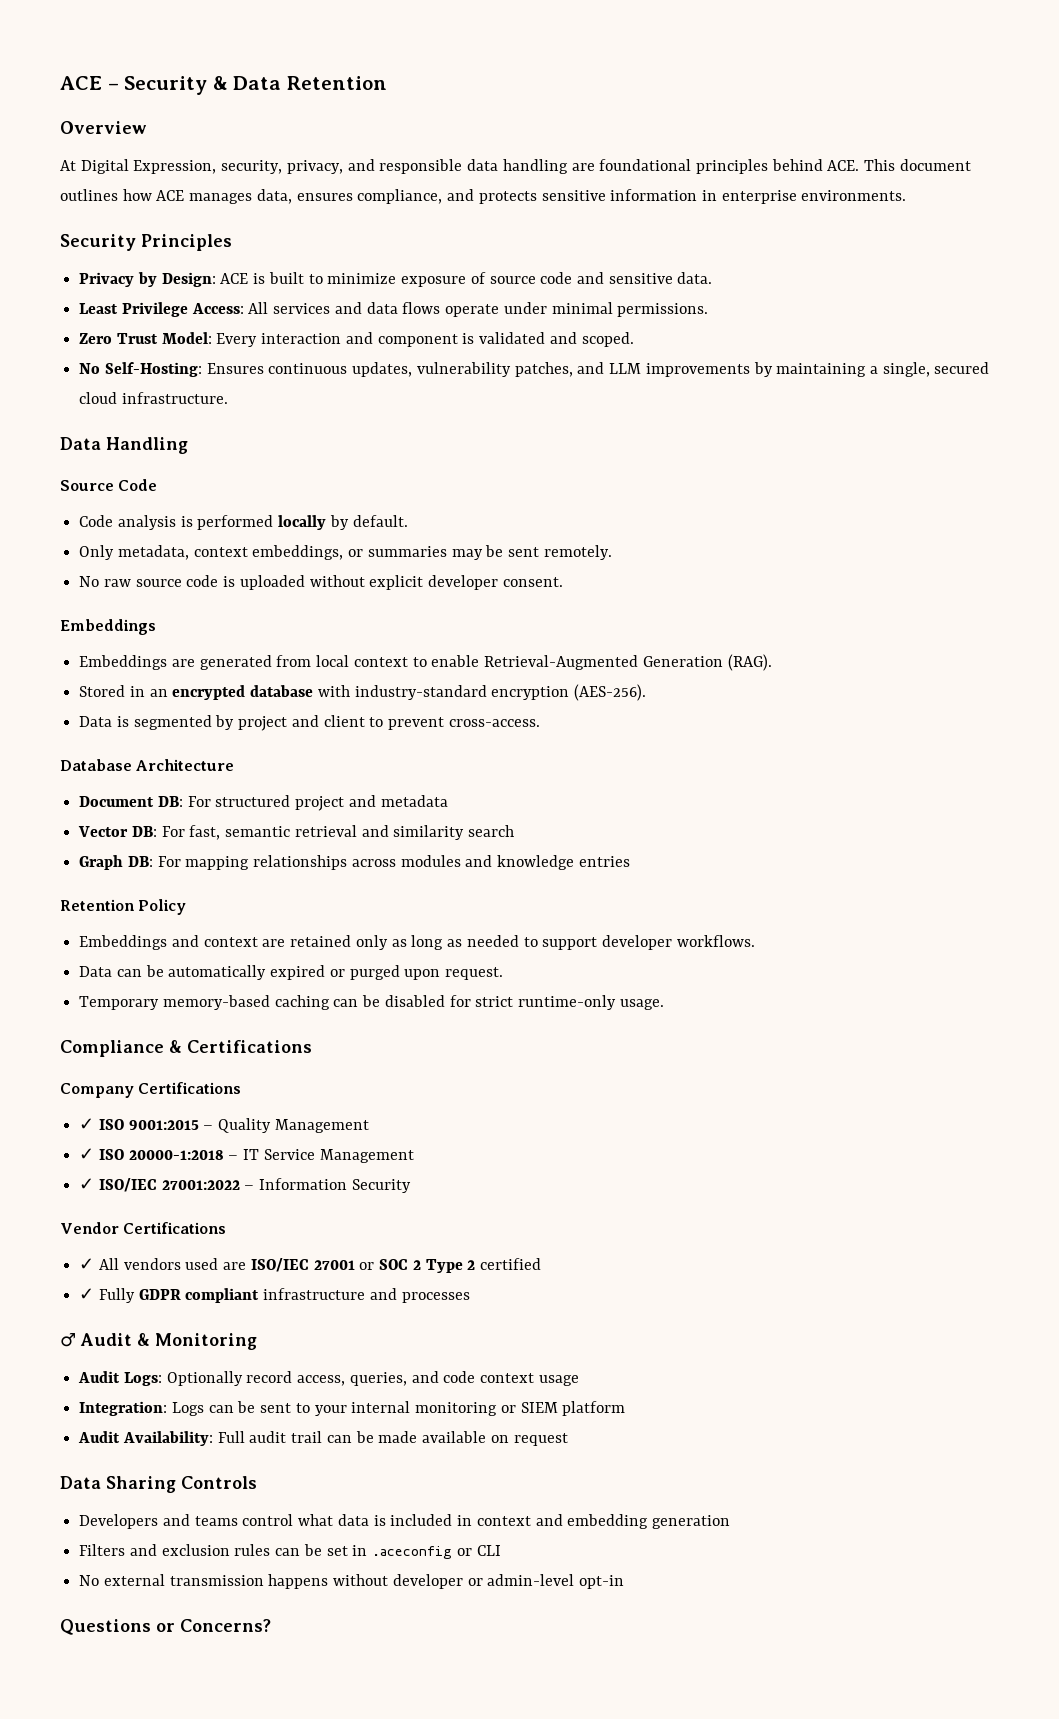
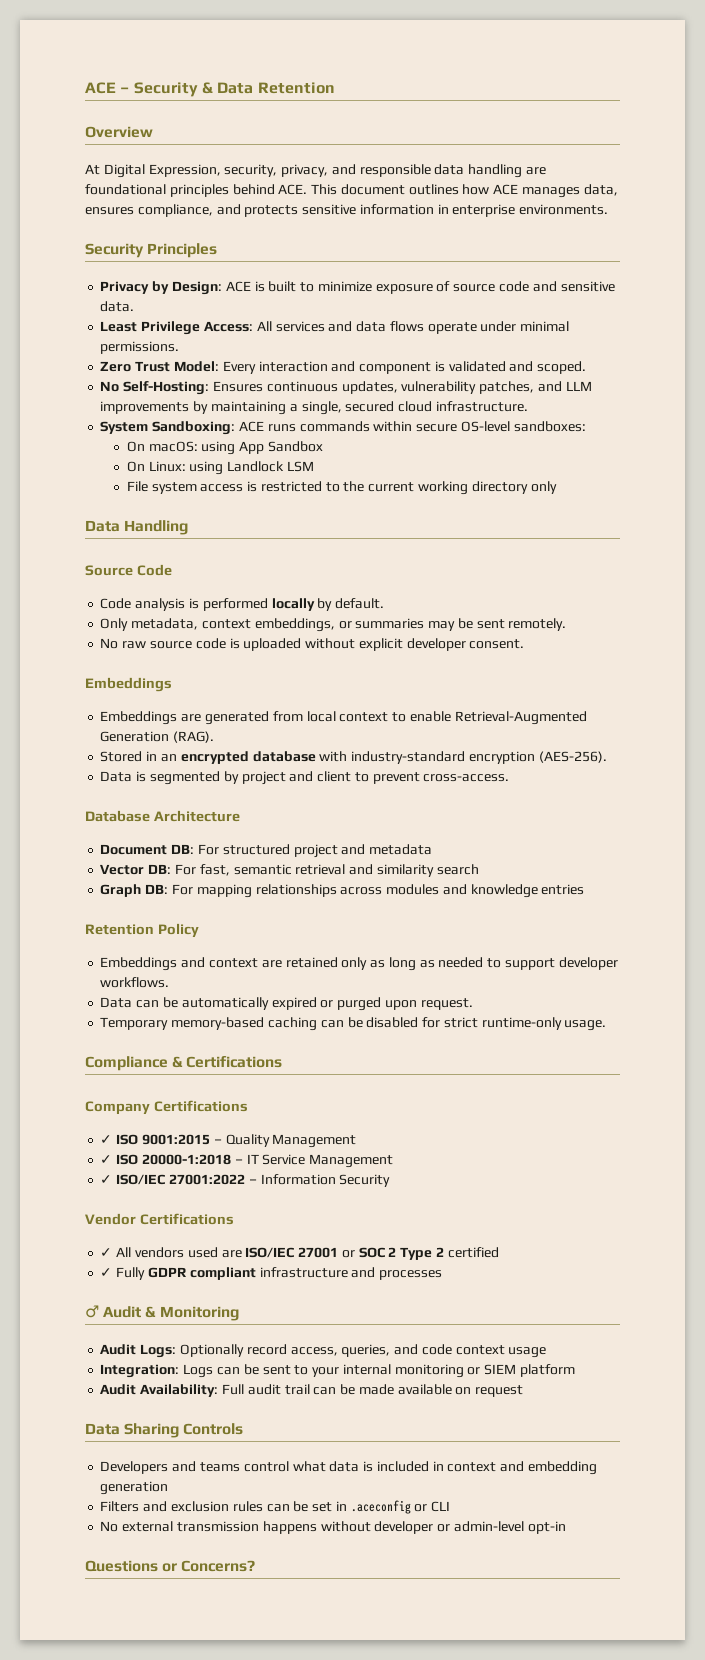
+ System Sandboxing: ACE runs commands within secure OS-level sandboxes:
+ On macOS: using App Sandbox
+ On Linux: using Landlock LSM
+ File system access is restricted to the current working directory only

